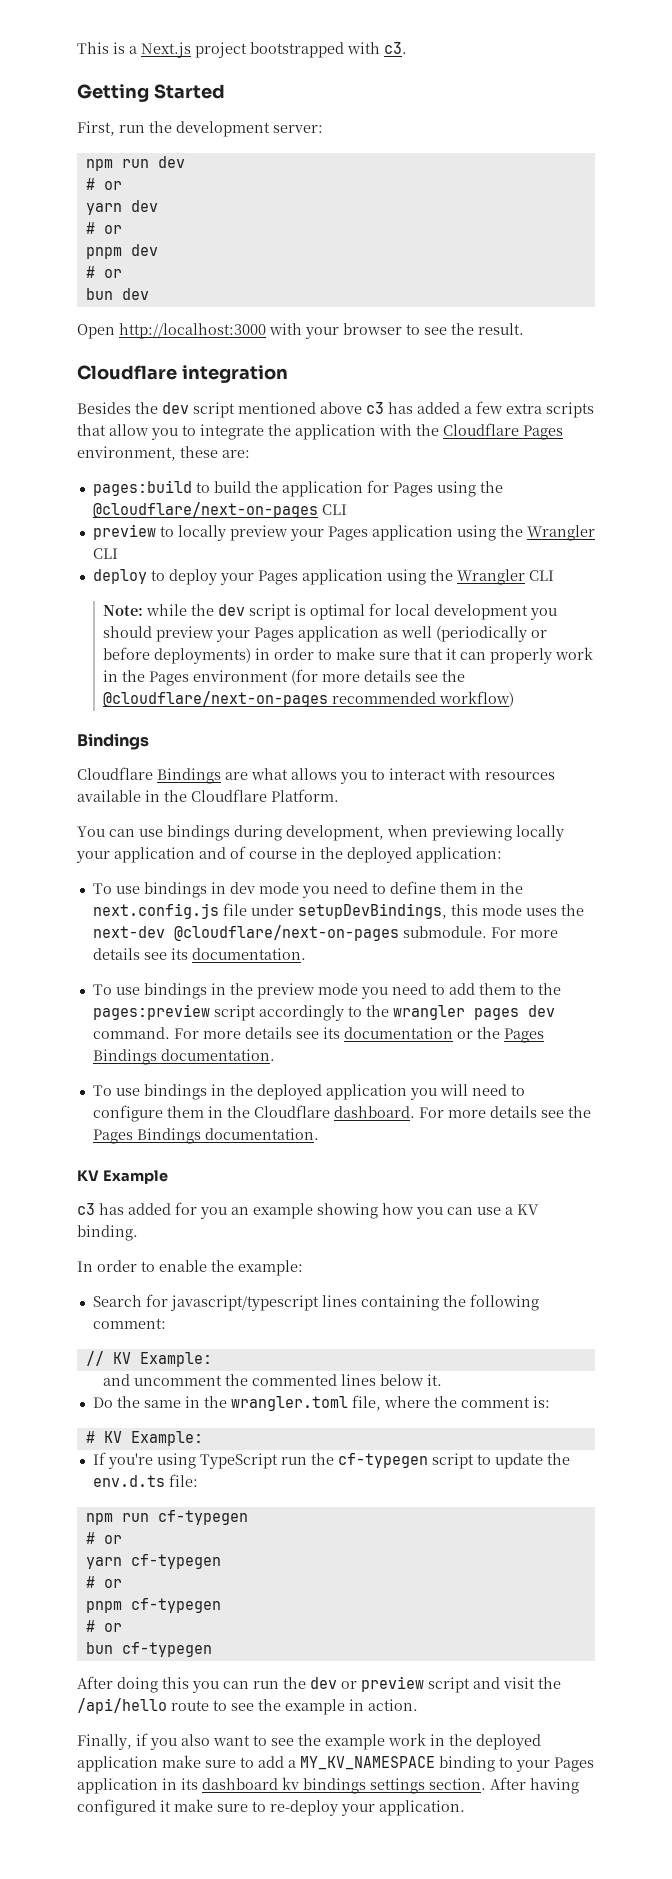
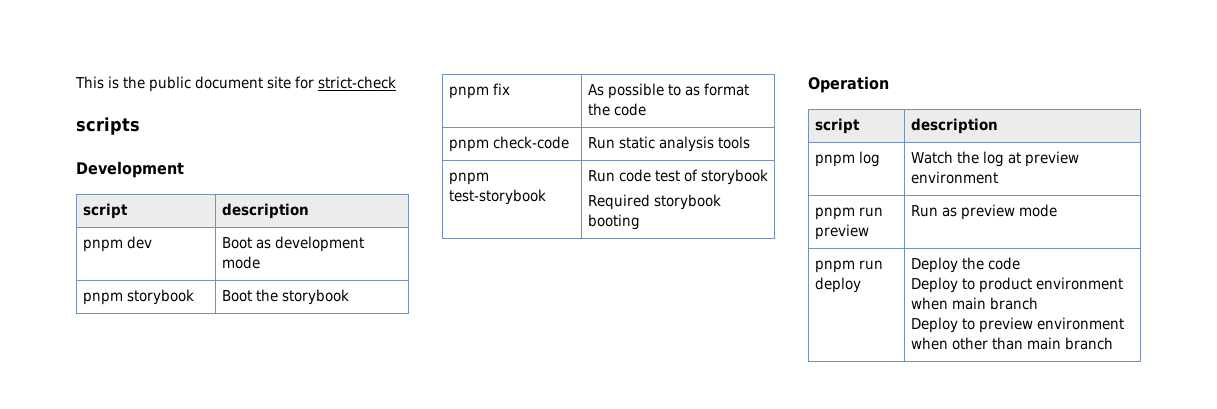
- This is a Next.js project bootstrapped with c3.
- Getting Started
- First, run the development server:
- npm run dev
- # or
- yarn dev
- # or
- pnpm dev
- # or
- bun dev
- Open http://localhost:3000 with your browser to see the result.
- Cloudflare integration
- Besides the dev script mentioned above c3 has added a few extra scripts that allow you to integrate the application with the Cloudflare Pages environment, these are:
- pages:build to build the application for Pages using the @cloudflare/next-on-pages CLI
- preview to locally preview your Pages application using the Wrangler CLI
- deploy to deploy your Pages application using the Wrangler CLI
- Note: while the dev script is optimal for local development you should preview your Pages application as well (periodically or before deployments) in order to make sure that it can properly work in the Pages environment (for more details see the @cloudflare/next-on-pages recommended workflow)
- Bindings
- Cloudflare Bindings are what allows you to interact with resources available in the Cloudflare Platform.
- You can use bindings during development, when previewing locally your application and of course in the deployed application:
- To use bindings in dev mode you need to define them in the next.config.js file under setupDevBindings, this mode uses the next-dev @cloudflare/next-on-pages submodule. For more details see its documentation.
- To use bindings in the preview mode you need to add them to the pages:preview script accordingly to the wrangler pages dev command. For more details see its documentation or the Pages Bindings documentation.
- To use bindings in the deployed application you will need to configure them in the Cloudflare dashboard. For more details see the Pages Bindings documentation.
- KV Example
- c3 has added for you an example showing how you can use a KV binding.
- In order to enable the example:
- Search for javascript/typescript lines containing the following comment:
- // KV Example:
- and uncomment the commented lines below it.
- Do the same in the wrangler.toml file, where the comment is:
- # KV Example:
- If you're using TypeScript run the cf-typegen script to update the env.d.ts file:
- npm run cf-typegen
- # or
- yarn cf-typegen
- # or
- pnpm cf-typegen
- # or
- bun cf-typegen
- After doing this you can run the dev or preview script and visit the /api/hello route to see the example in action.
- Finally, if you also want to see the example work in the deployed application make sure to add a MY_KV_NAMESPACE binding to your Pages application in its dashboard kv bindings settings section. After having configured it make sure to re-deploy your application.
+ This is the public document site for strict-check
+ scripts
+ Development
+ script | description
+ pnpm dev | Boot as development mode
+ pnpm storybook | Boot the storybook
+ pnpm fix | As possible to as format the code
+ pnpm check-code | Run static analysis tools
+ pnpm test-storybook | Run code test of storybook
+ Required storybook booting
+ Operation
+ script | description
+ pnpm log | Watch the log at preview environment
+ pnpm run preview | Run as preview mode
+ pnpm run deploy | Deploy the code
+ Deploy to product environment when main branch
+ Deploy to preview environment when other than main branch

